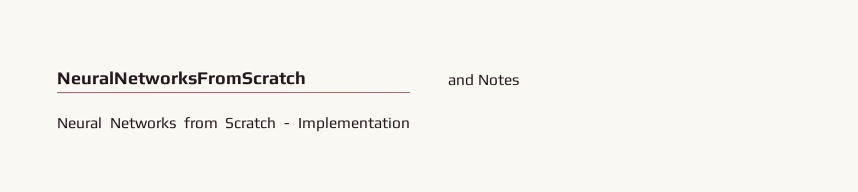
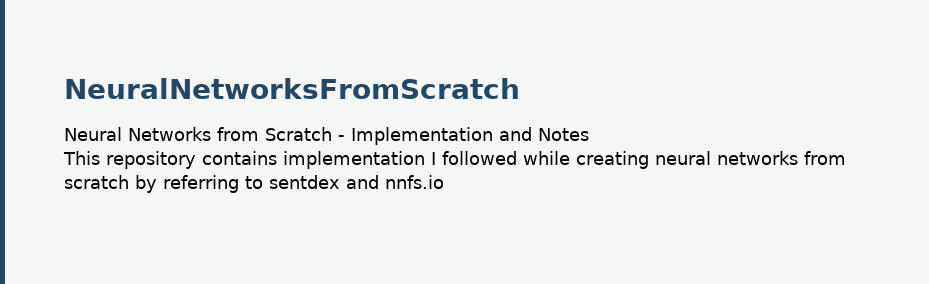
+ This repository contains implementation I followed while creating neural networks from scratch by referring to sentdex and nnfs.io

